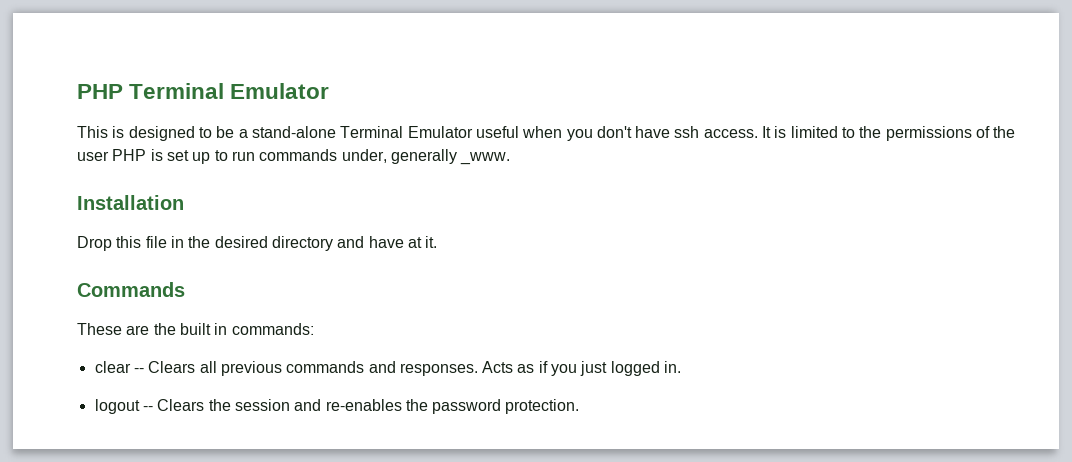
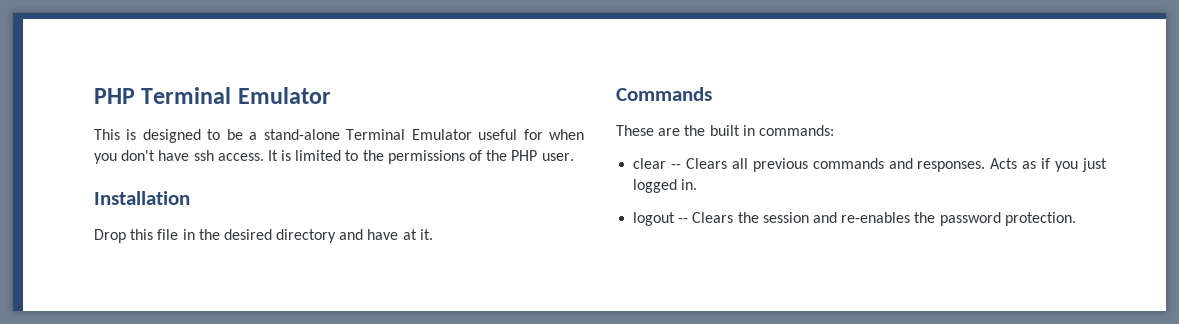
- This is designed to be a stand-alone Terminal Emulator useful when you don't have ssh access.
+ This is designed to be a stand-alone Terminal Emulator useful for when you don't have ssh access.
- It is limited to the permissions of the user PHP is set up to run commands under, generally _www.
+ It is limited to the permissions of the PHP user.

